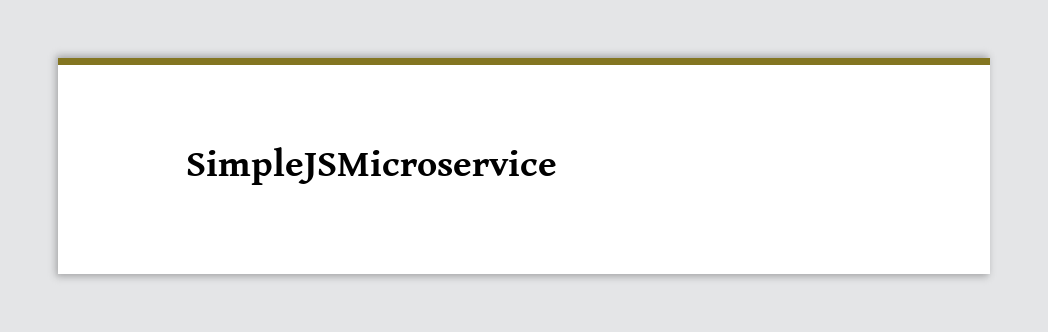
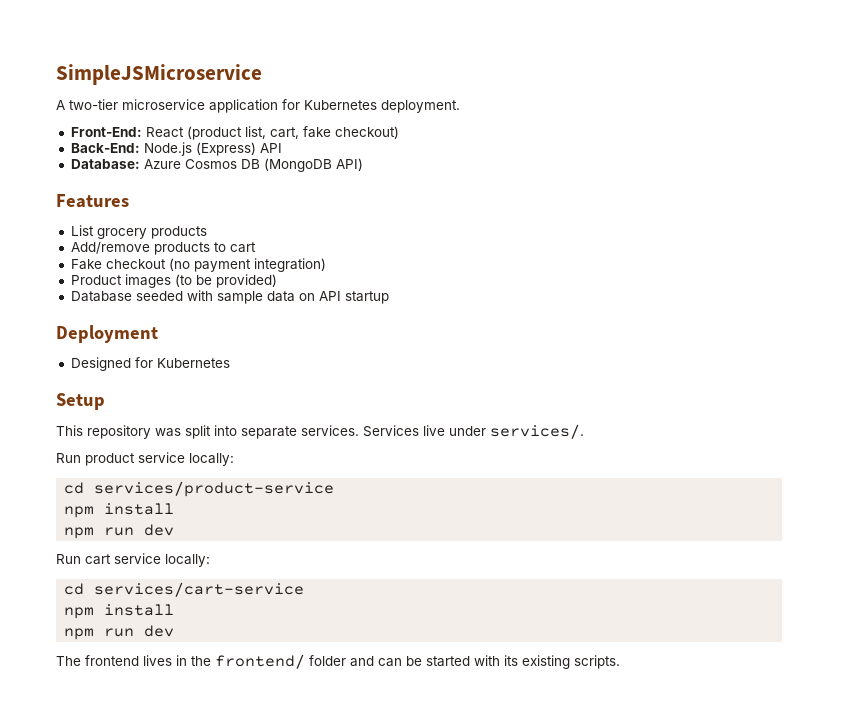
+ A two-tier microservice application for Kubernetes deployment.
+ Front-End: React (product list, cart, fake checkout)
+ Back-End: Node.js (Express) API
+ Database: Azure Cosmos DB (MongoDB API)
+ Features
+ List grocery products
+ Add/remove products to cart
+ Fake checkout (no payment integration)
+ Product images (to be provided)
+ Database seeded with sample data on API startup
+ Deployment
+ Designed for Kubernetes
+ Setup
+ This repository was split into separate services. Services live under services/.
+ Run product service locally:
+ cd services/product-service
+ npm install
+ npm run dev
+ Run cart service locally:
+ cd services/cart-service
+ npm install
+ npm run dev
+ The frontend lives in the frontend/ folder and can be started with its existing scripts.

